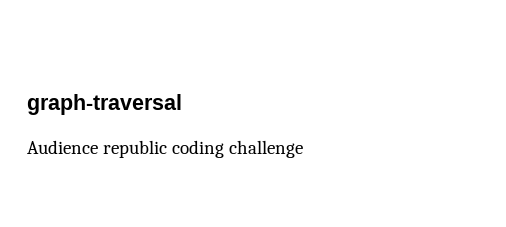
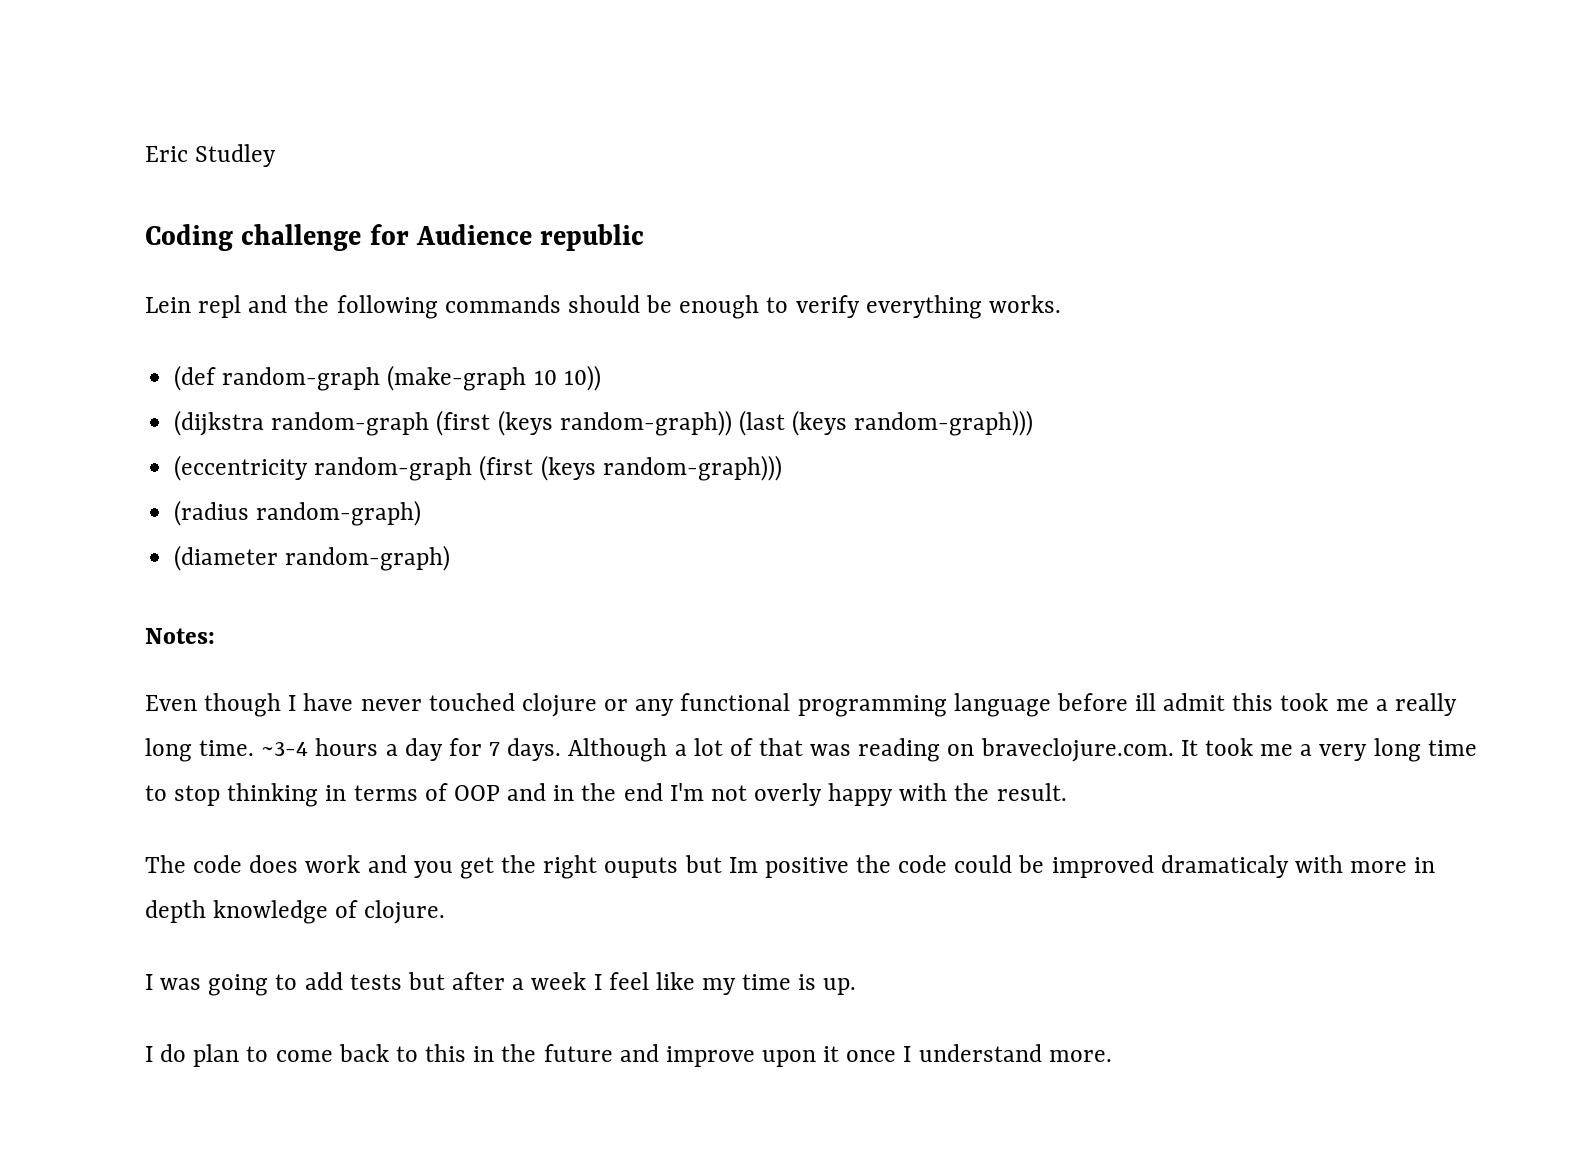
- graph-traversal
- Audience republic coding challenge
+ Eric Studley
+ Coding challenge for Audience republic
+ Lein repl and the following commands should be enough to verify everything works.
+ (def random-graph (make-graph 10 10))
+ (dijkstra random-graph (first (keys random-graph)) (last (keys random-graph)))
+ (eccentricity random-graph (first (keys random-graph)))
+ (radius random-graph)
+ (diameter random-graph)
+ Notes:
+ Even though I have never touched clojure or any functional programming language before ill admit this took me a really long time. ~3-4 hours a day for 7 days. Although a lot of that was reading on braveclojure.com. It took me a very long time to stop thinking in terms of OOP and in the end I'm not overly happy with the result.
+ The code does work and you get the right ouputs but Im positive the code could be improved dramaticaly with more in depth knowledge of clojure.
+ I was going to add tests but after a week I feel like my time is up.
+ I do plan to come back to this in the future and improve upon it once I understand more.

